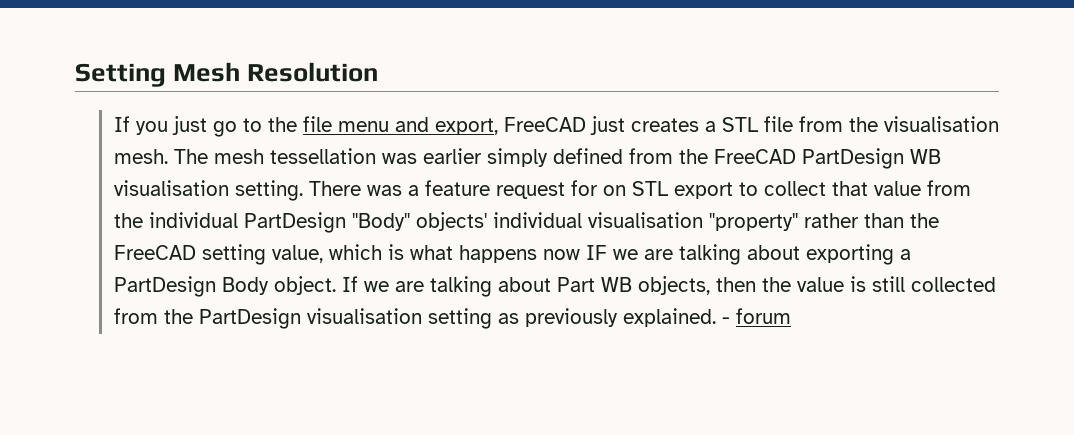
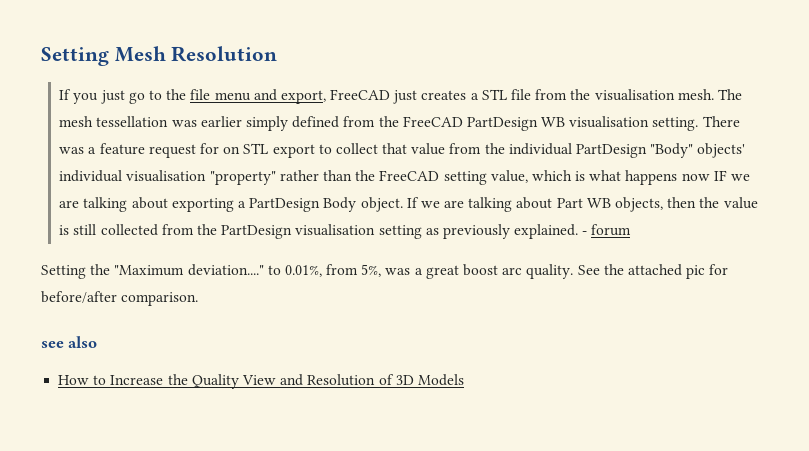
+ Setting the "Maximum deviation...." to 0.01%, from 5%, was a great boost arc quality. See the attached pic for before/after comparison.
+ see also
+ How to Increase the Quality View and Resolution of 3D Models

